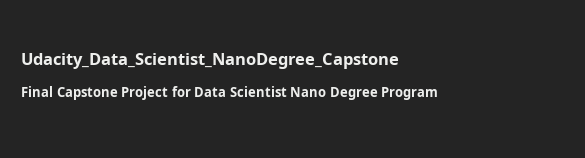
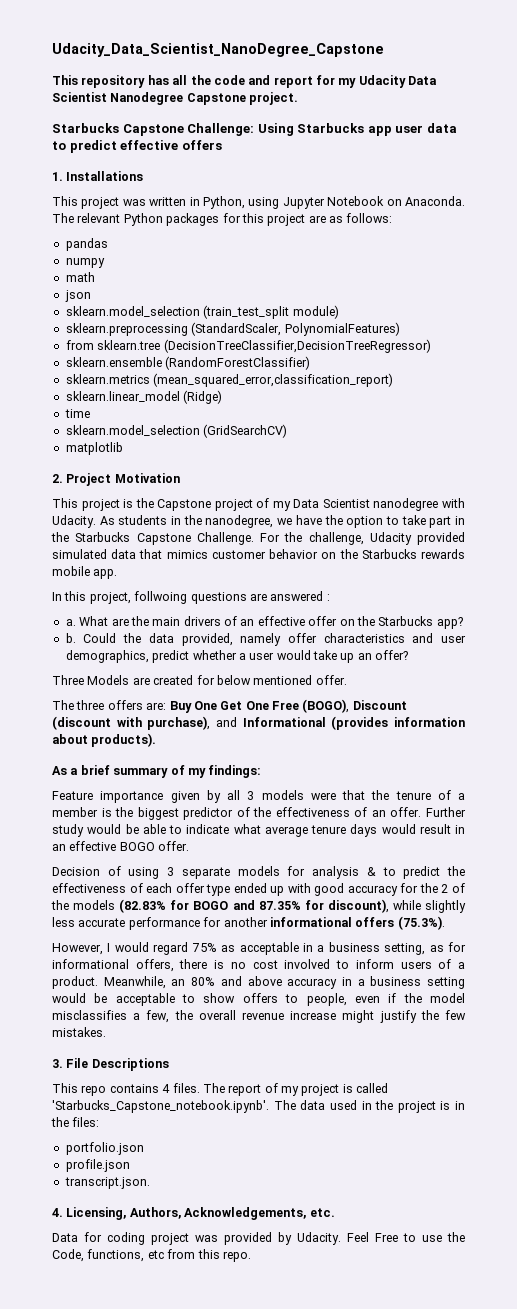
- Final Capstone Project for Data Scientist Nano Degree Program
+ This repository has all the code and report for my Udacity Data Scientist Nanodegree Capstone project.
+ Starbucks Capstone Challenge: Using Starbucks app user data to predict effective offers
+ 1. Installations
+ This project was written in Python, using Jupyter Notebook on Anaconda. The relevant Python packages for this project are as follows:
+ pandas
+ numpy
+ math
+ json
+ sklearn.model_selection (train_test_split module)
+ sklearn.preprocessing (StandardScaler, PolynomialFeatures)
+ from sklearn.tree (DecisionTreeClassifier,DecisionTreeRegressor)
+ sklearn.ensemble (RandomForestClassifier)
+ sklearn.metrics (mean_squared_error,classification_report)
+ sklearn.linear_model (Ridge)
+ time
+ sklearn.model_selection (GridSearchCV)
+ matplotlib
+ 2. Project Motivation
+ This project is the Capstone project of my Data Scientist nanodegree with Udacity. As students in the nanodegree, we have the option to take part in the Starbucks Capstone Challenge. For the challenge, Udacity provided simulated data that mimics customer behavior on the Starbucks rewards mobile app.
+ In this project, follwoing questions are answered :
+ a. What are the main drivers of an effective offer on the Starbucks app?
+ b. Could the data provided, namely offer characteristics and user demographics, predict whether a user would take up an offer?
+ Three Models are created for below mentioned offer.
+ The three offers are: Buy One Get One Free (BOGO), Discount (discount with purchase), and Informational (provides information about products).
+ As a brief summary of my findings:
+ Feature importance given by all 3 models were that the tenure of a member is the biggest predictor of the effectiveness of an offer. Further study would be able to indicate what average tenure days would result in an effective BOGO offer.
+ Decision of using 3 separate models for analysis & to predict the effectiveness of each offer type ended up with good accuracy for the 2 of the models (82.83% for BOGO and 87.35% for discount), while slightly less accurate performance for another informational offers (75.3%).
+ However, I would regard 75% as acceptable in a business setting, as for informational offers, there is no cost involved to inform users of a product. Meanwhile, an 80% and above accuracy in a business setting would be acceptable to show offers to people, even if the model misclassifies a few, the overall revenue increase might justify the few mistakes.
+ 3. File Descriptions
+ This repo contains 4 files. The report of my project is called 'Starbucks_Capstone_notebook.ipynb'. The data used in the project is in the files:
+ portfolio.json
+ profile.json
+ transcript.json.
+ 4. Licensing, Authors, Acknowledgements, etc.
+ Data for coding project was provided by Udacity. Feel Free to use the Code, functions, etc from this repo.

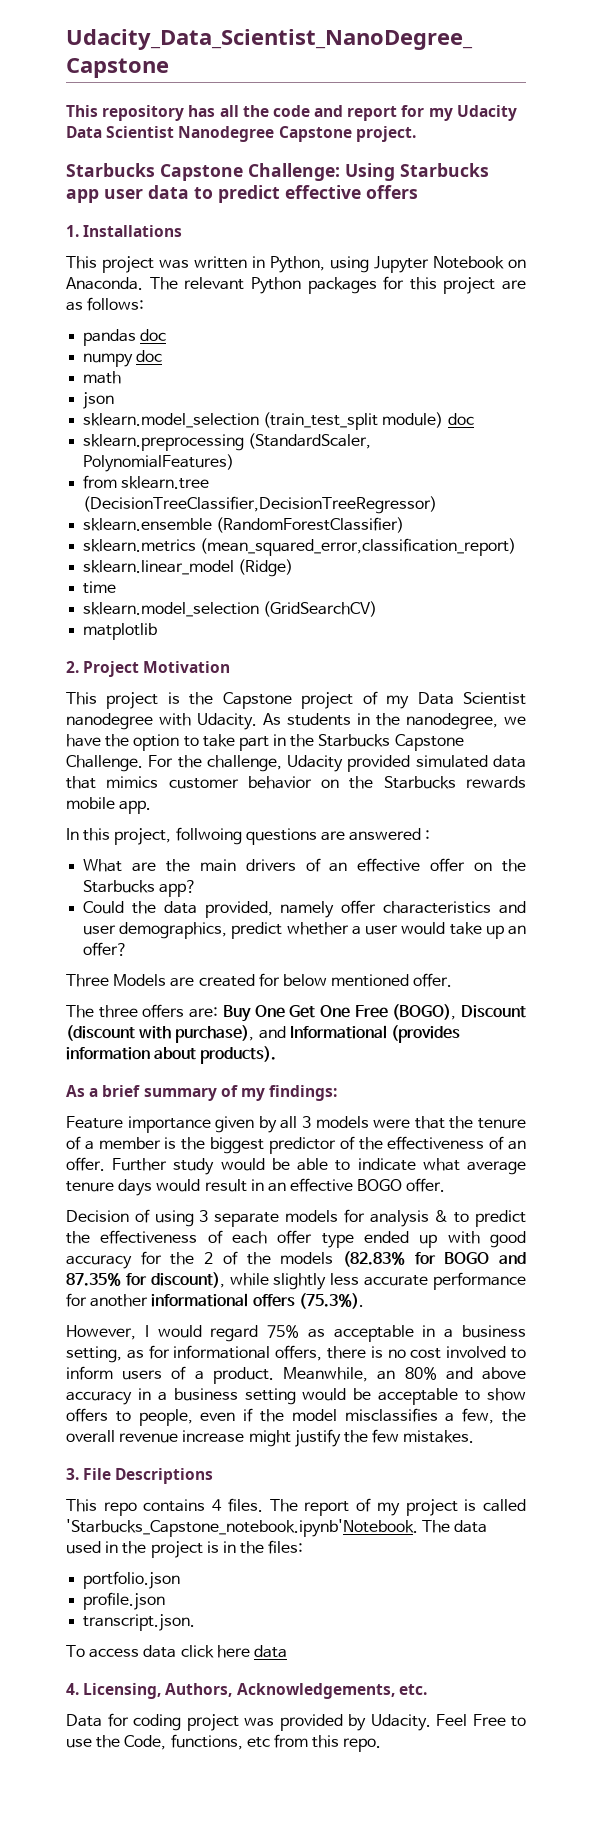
- pandas
+ pandas doc
- numpy
+ numpy doc
- sklearn.model_selection (train_test_split module)
+ sklearn.model_selection (train_test_split module) doc
- a.
- b.
- The report of my project is called 'Starbucks_Capstone_notebook.ipynb'. The data used in the project is in the files:
+ The report of my project is called 'Starbucks_Capstone_notebook.ipynb'Notebook. The data used in the project is in the files:
+ To access data click here data

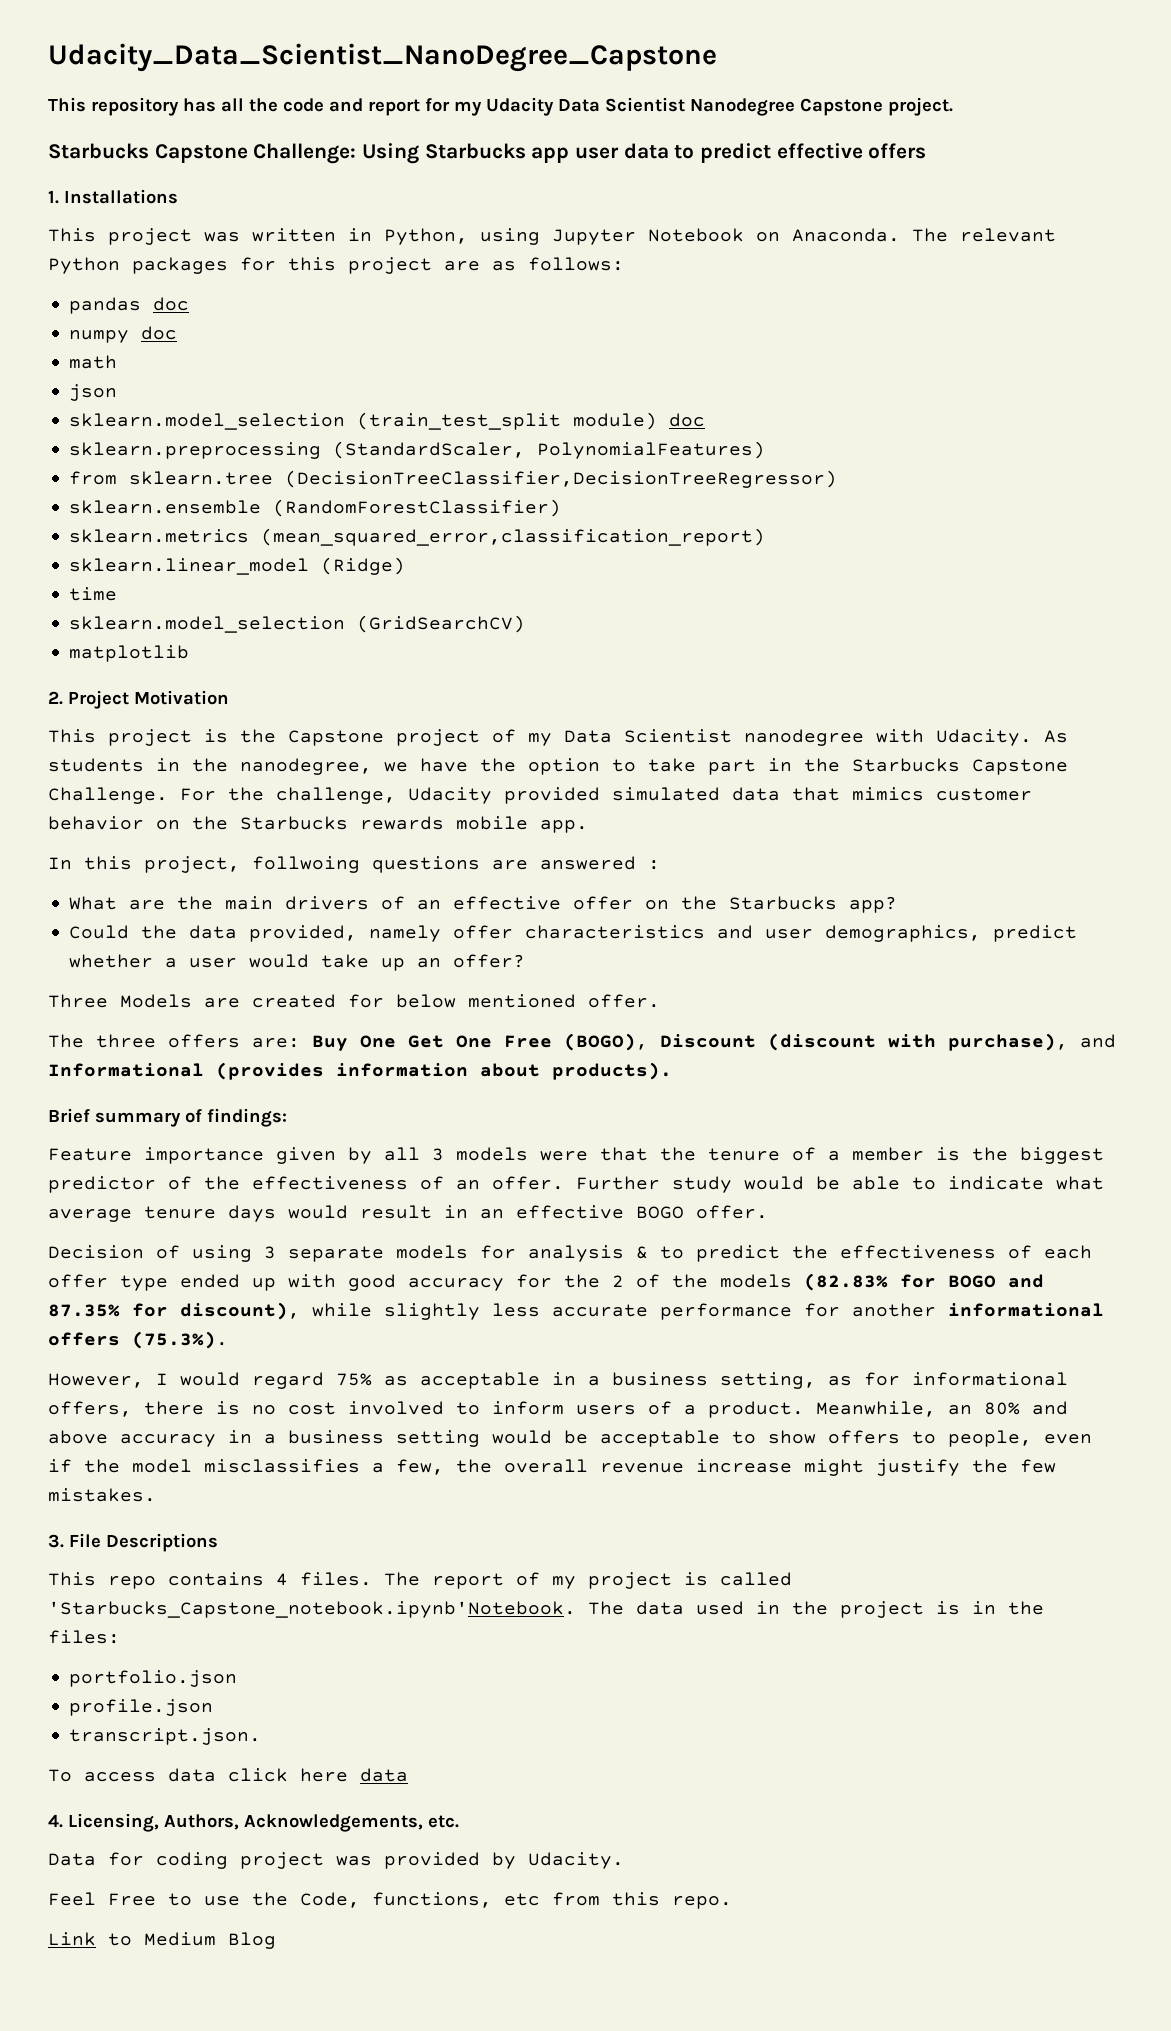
- As a brief summary of my findings:
+ Brief summary of findings:
- Data for coding project was provided by Udacity. Feel Free to use the Code, functions, etc from this repo.
+ Data for coding project was provided by Udacity.
+ Feel Free to use the Code, functions, etc from this repo.
+ Link to Medium Blog

